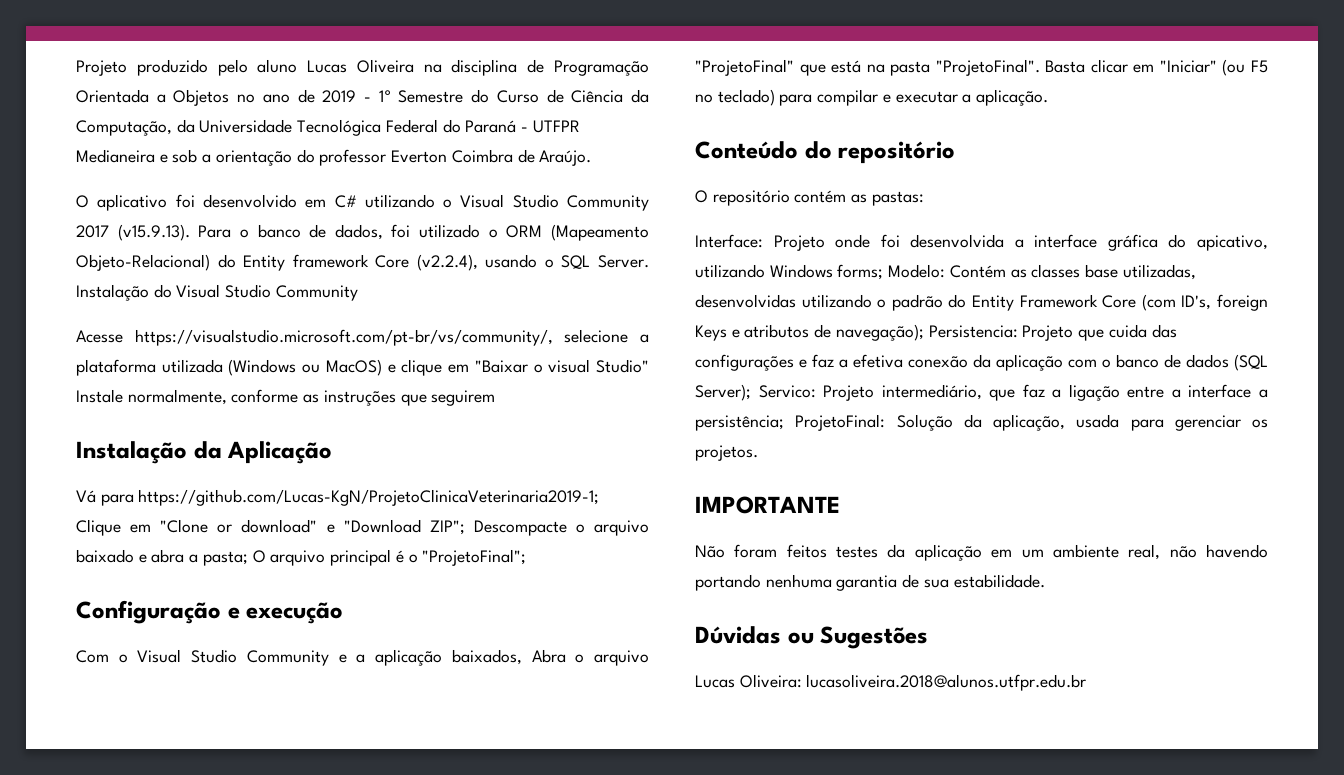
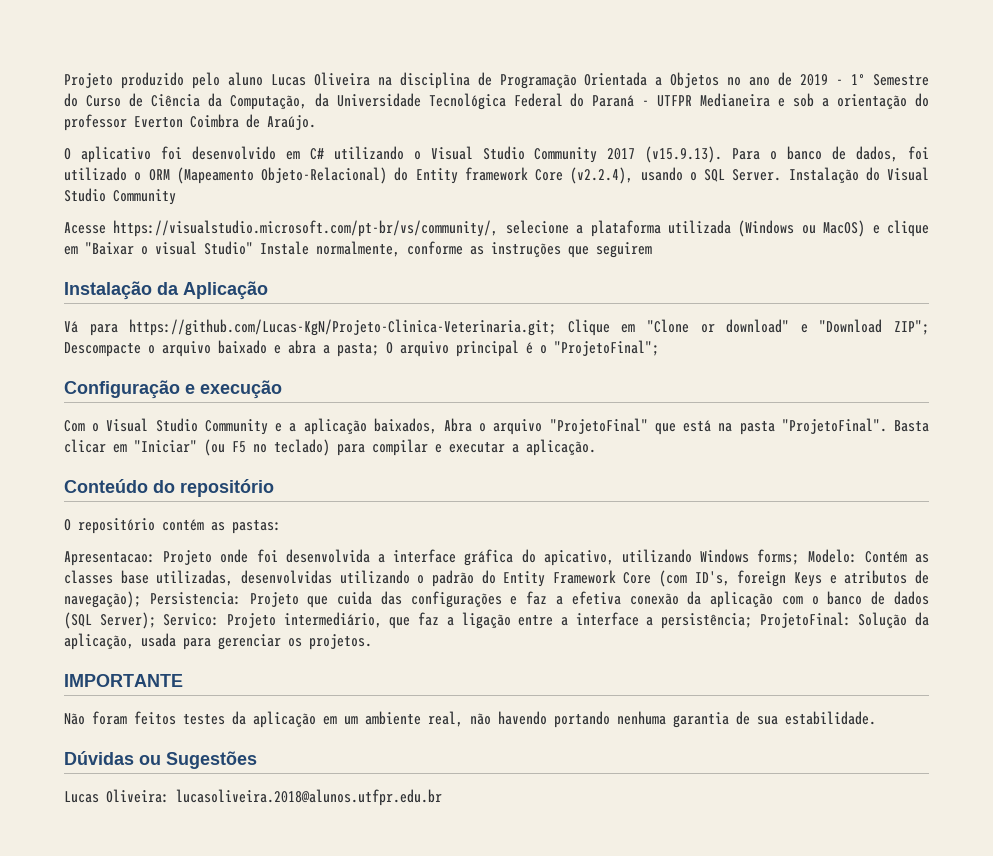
- Vá para https://github.com/Lucas-KgN/ProjetoClinicaVeterinaria2019-1; Clique em "Clone or download" e "Download ZIP"; Descompacte o arquivo baixado e abra a pasta; O arquivo principal é o "ProjetoFinal";
+ Vá para https://github.com/Lucas-KgN/Projeto-Clinica-Veterinaria.git; Clique em "Clone or download" e "Download ZIP"; Descompacte o arquivo baixado e abra a pasta; O arquivo principal é o "ProjetoFinal";
- Interface:
+ Apresentacao:

